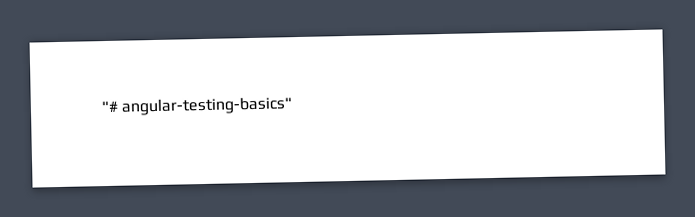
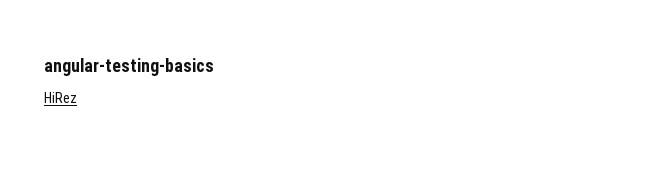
- "# angular-testing-basics"
+ angular-testing-basics
+ HiRez

